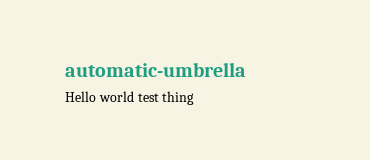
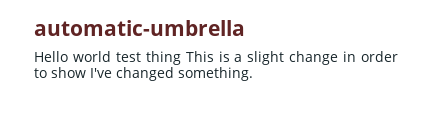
- Hello world test thing
+ Hello world test thing This is a slight change in order to show I've changed something.

